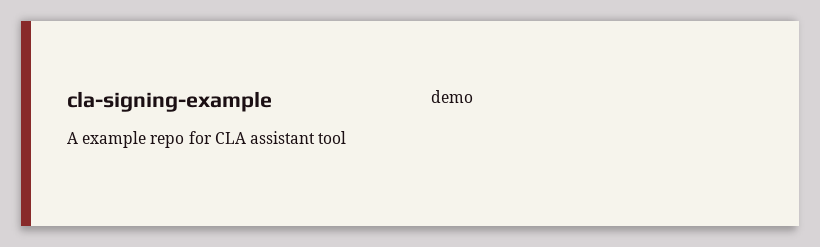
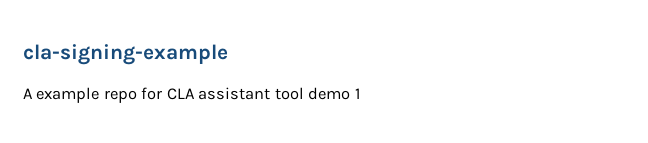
- A example repo for CLA assistant tool demo
+ A example repo for CLA assistant tool demo 1

